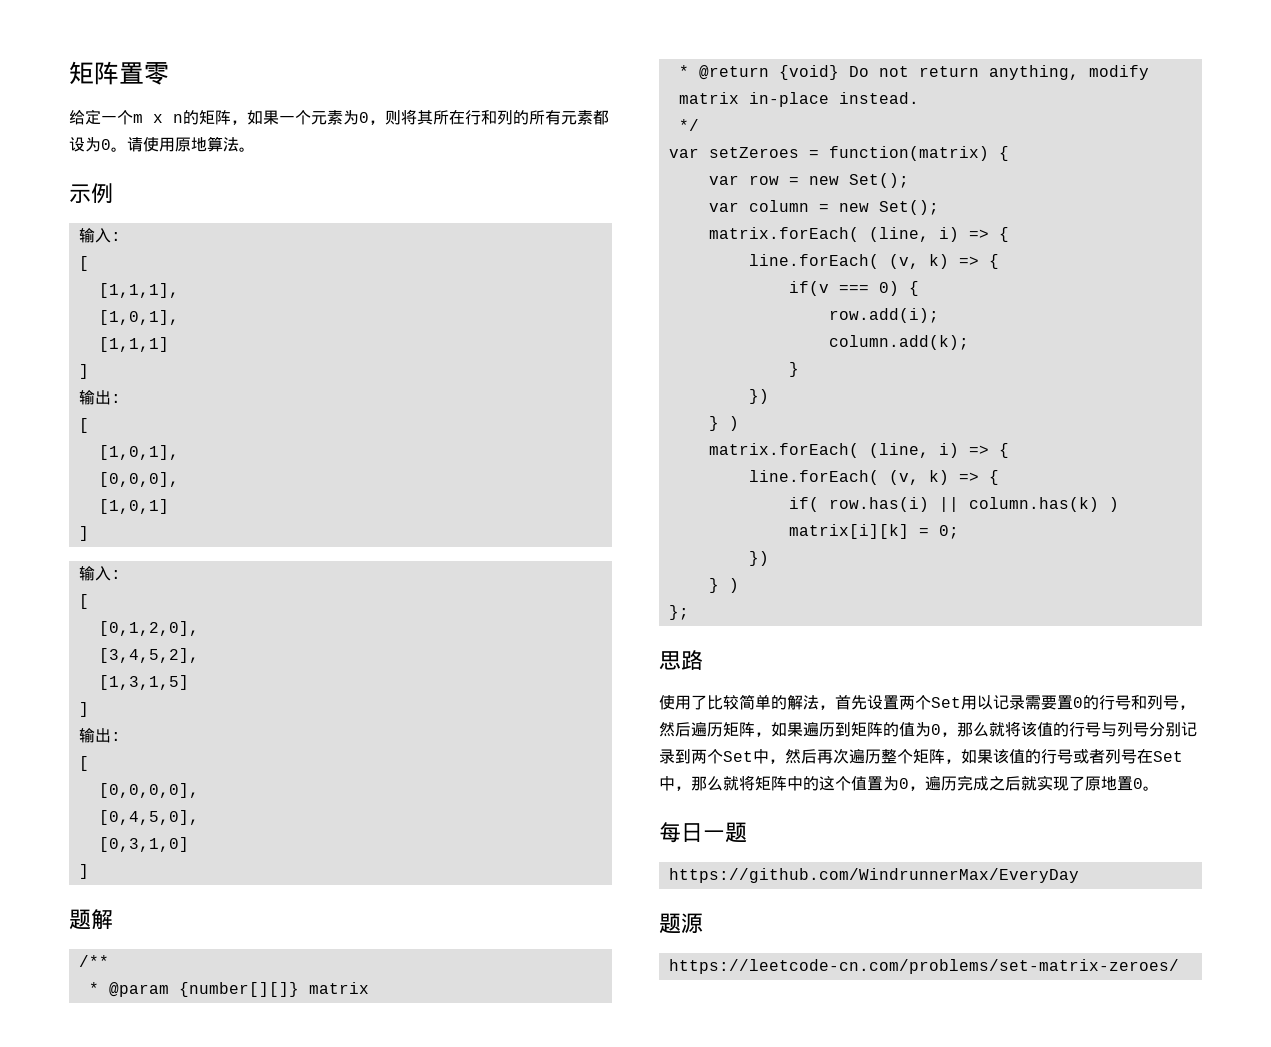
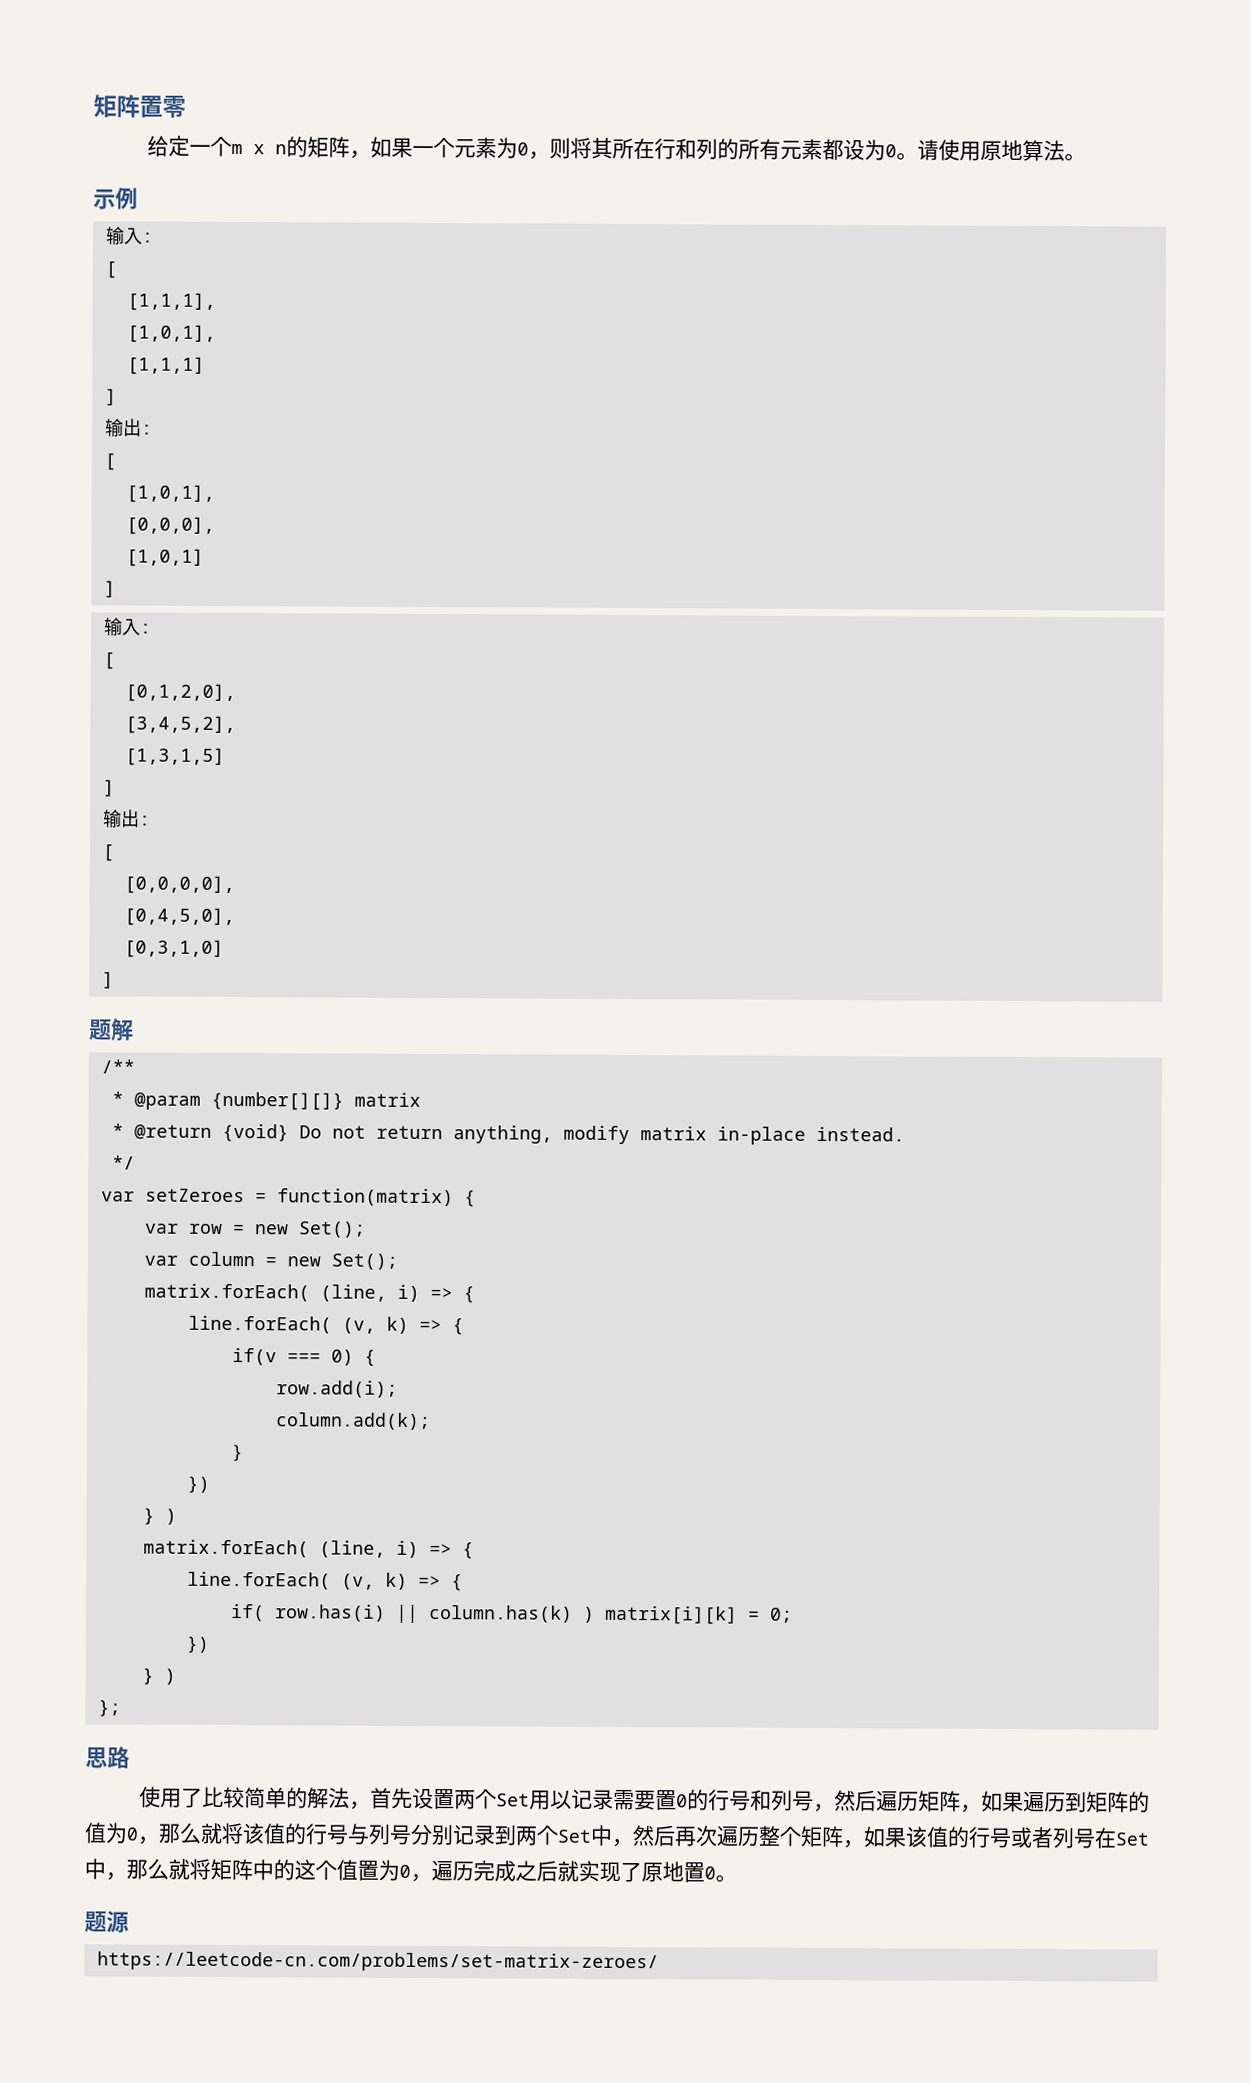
- 每日一题
- https://github.com/WindrunnerMax/EveryDay

